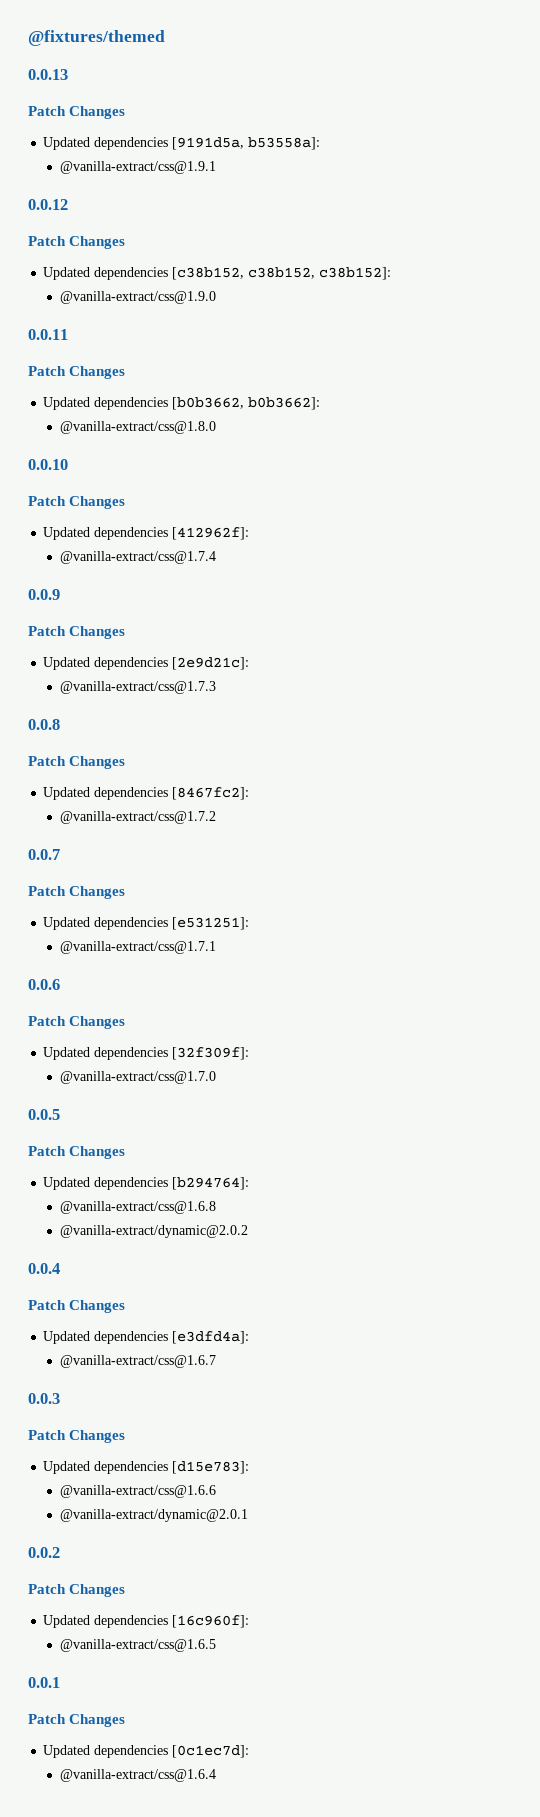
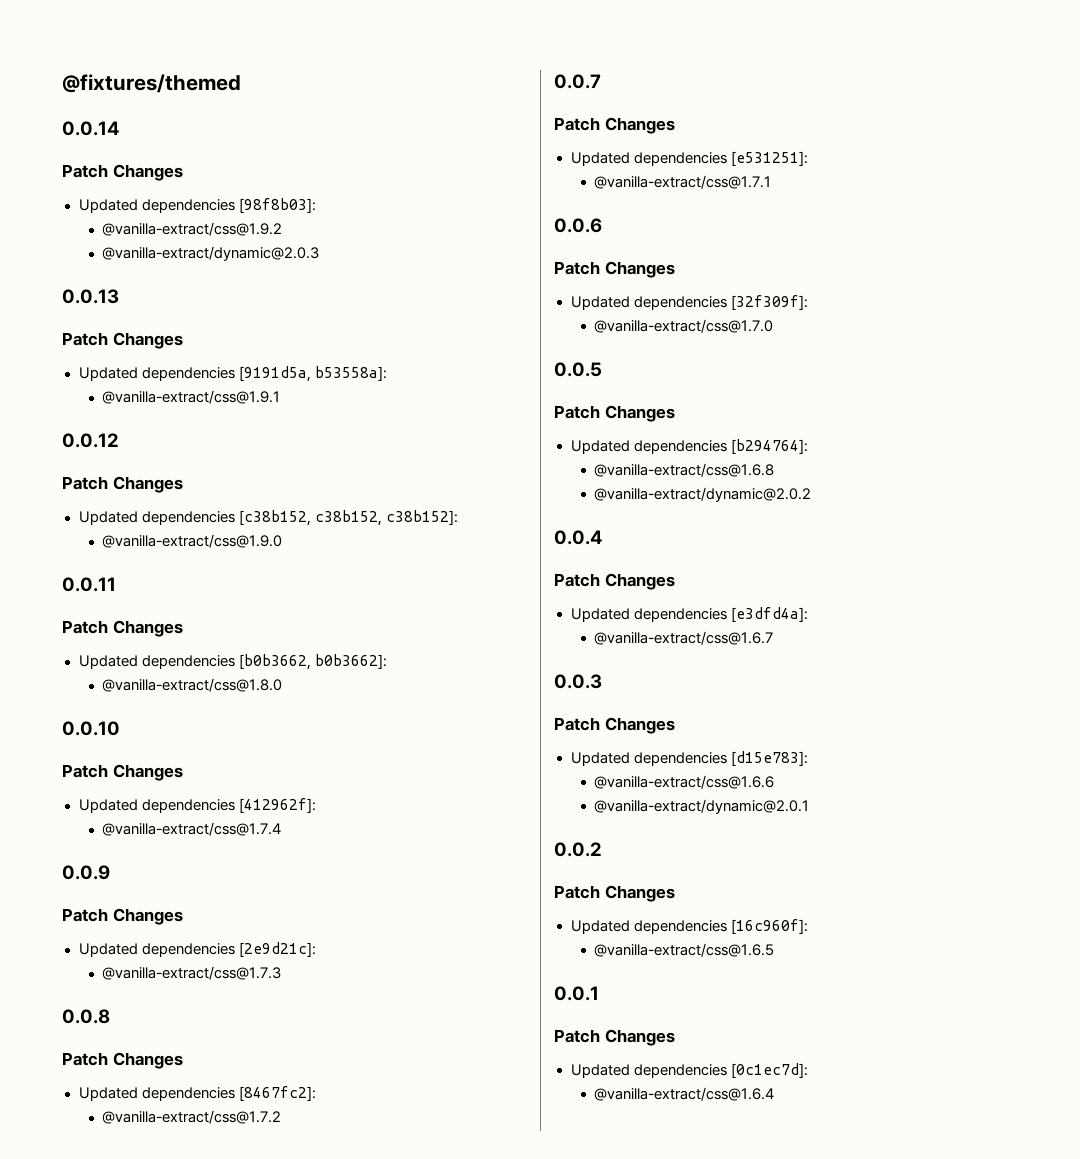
+ 0.0.14
+ Patch Changes
+ Updated dependencies [98f8b03]:
+ @vanilla-extract/css@1.9.2
+ @vanilla-extract/dynamic@2.0.3

